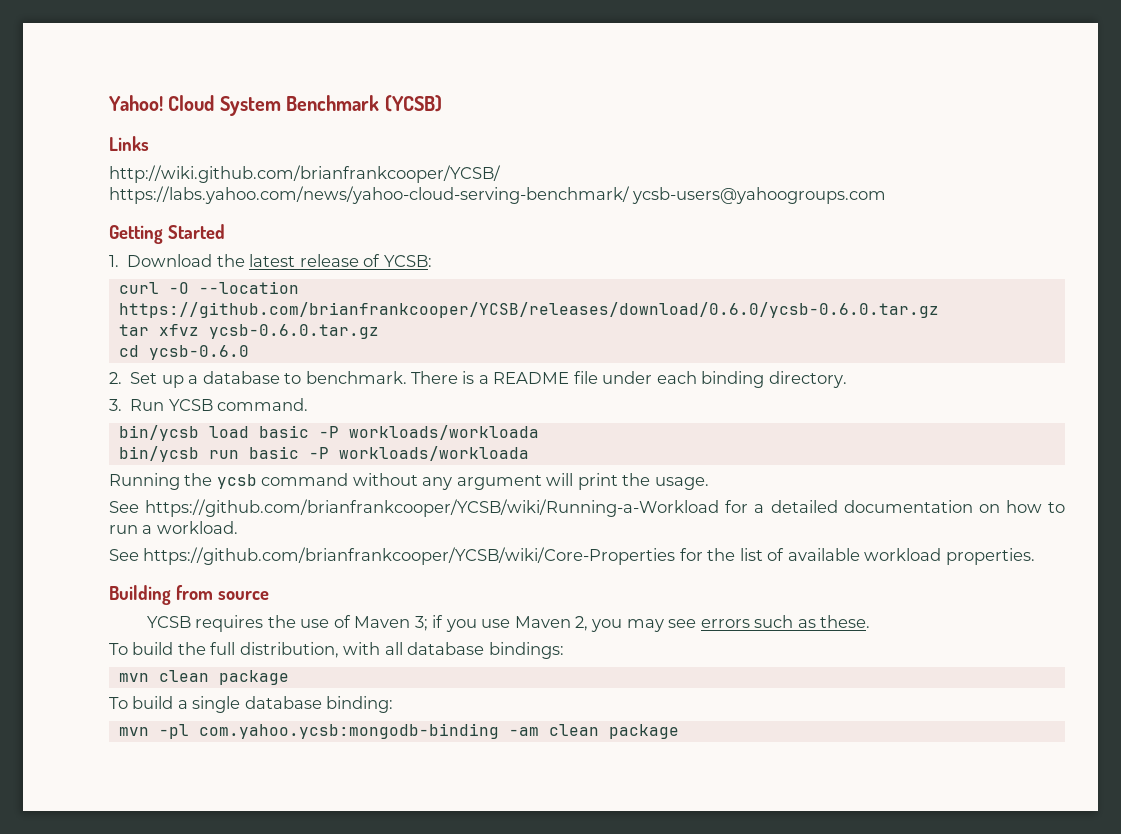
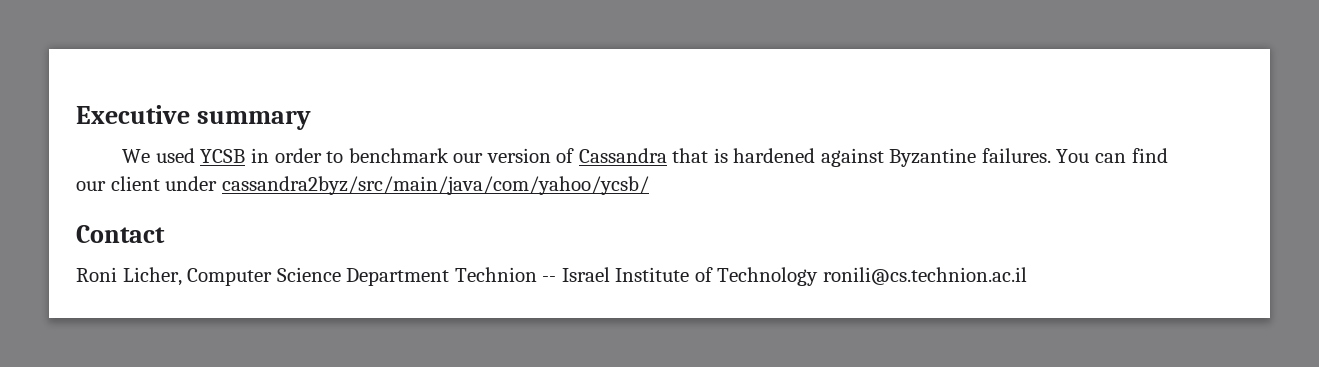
- Yahoo! Cloud System Benchmark (YCSB)
- Links
- http://wiki.github.com/brianfrankcooper/YCSB/
- https://labs.yahoo.com/news/yahoo-cloud-serving-benchmark/ ycsb-users@yahoogroups.com
- Getting Started
- 1. Download the latest release of YCSB:
- curl -O --location https://github.com/brianfrankcooper/YCSB/releases/download/0.6.0/ycsb-0.6.0.tar.gz
- tar xfvz ycsb-0.6.0.tar.gz
- cd ycsb-0.6.0
- 2. Set up a database to benchmark. There is a README file under each binding directory.
- 3. Run YCSB command.
- bin/ycsb load basic -P workloads/workloada
- bin/ycsb run basic -P workloads/workloada
- Running the ycsb command without any argument will print the usage.
- See https://github.com/brianfrankcooper/YCSB/wiki/Running-a-Workload for a detailed documentation on how to run a workload.
- See https://github.com/brianfrankcooper/YCSB/wiki/Core-Properties for the list of available workload properties.
- Building from source
- YCSB requires the use of Maven 3; if you use Maven 2, you may see errors such as these.
- To build the full distribution, with all database bindings:
- mvn clean package
- To build a single database binding:
- mvn -pl com.yahoo.ycsb:mongodb-binding -am clean package
+ Executive summary
+ We used YCSB in order to benchmark our version of Cassandra that is hardened against Byzantine failures. You can find our client under cassandra2byz/src/main/java/com/yahoo/ycsb/
+ Contact
+ Roni Licher, Computer Science Department Technion -- Israel Institute of Technology ronili@cs.technion.ac.il

